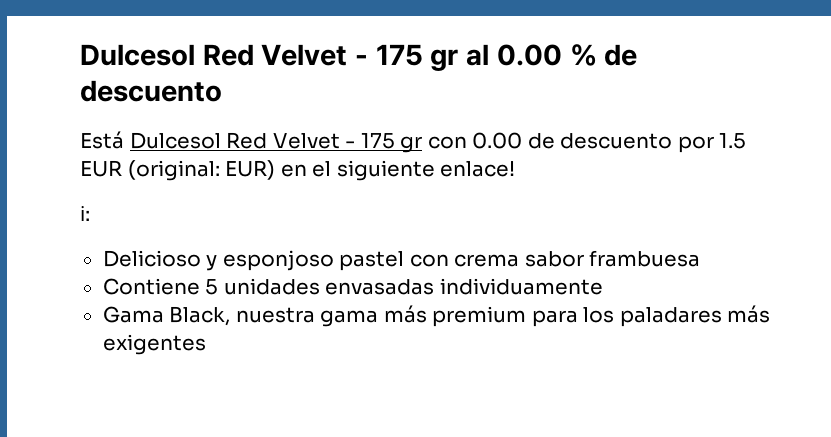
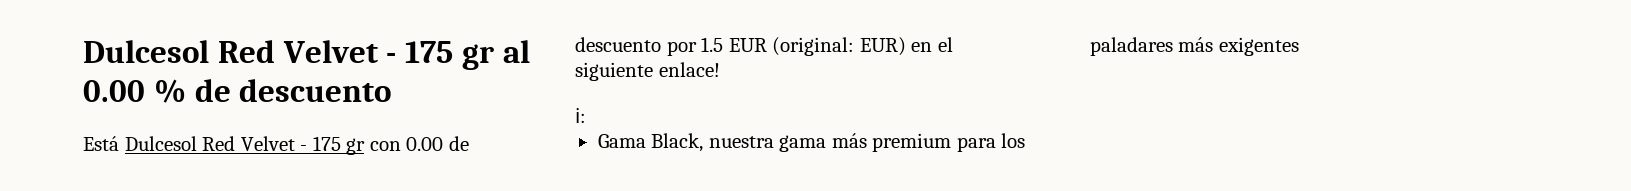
- Delicioso y esponjoso pastel con crema sabor frambuesa
- Contiene 5 unidades envasadas individuamente

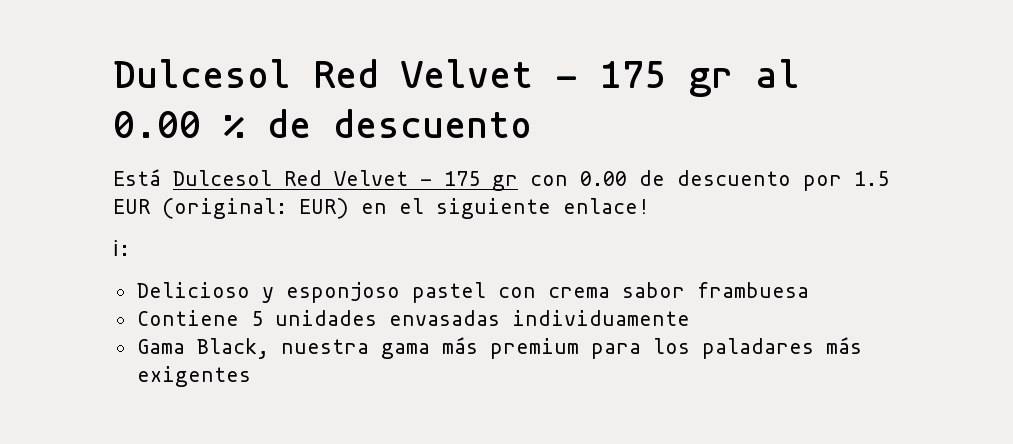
+ Delicioso y esponjoso pastel con crema sabor frambuesa
+ Contiene 5 unidades envasadas individuamente

